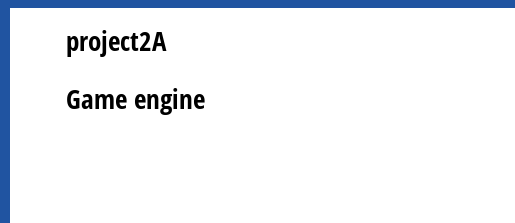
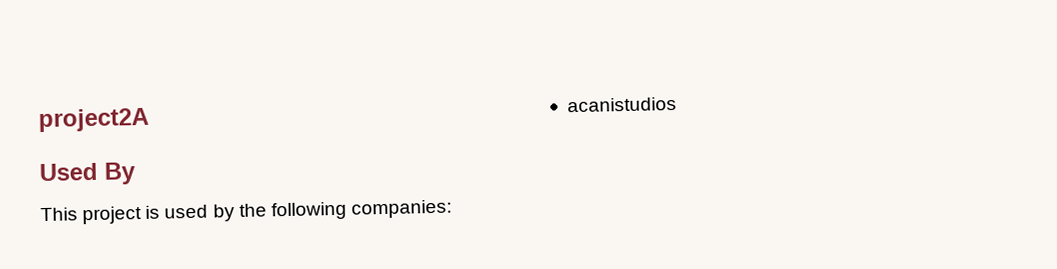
- Game engine
+ Used By
+ This project is used by the following companies:
+ acanistudios

